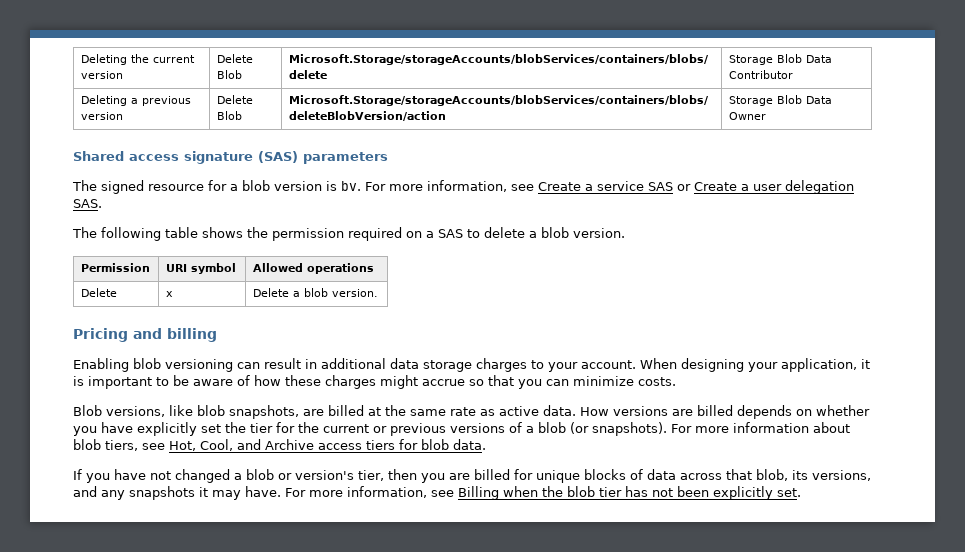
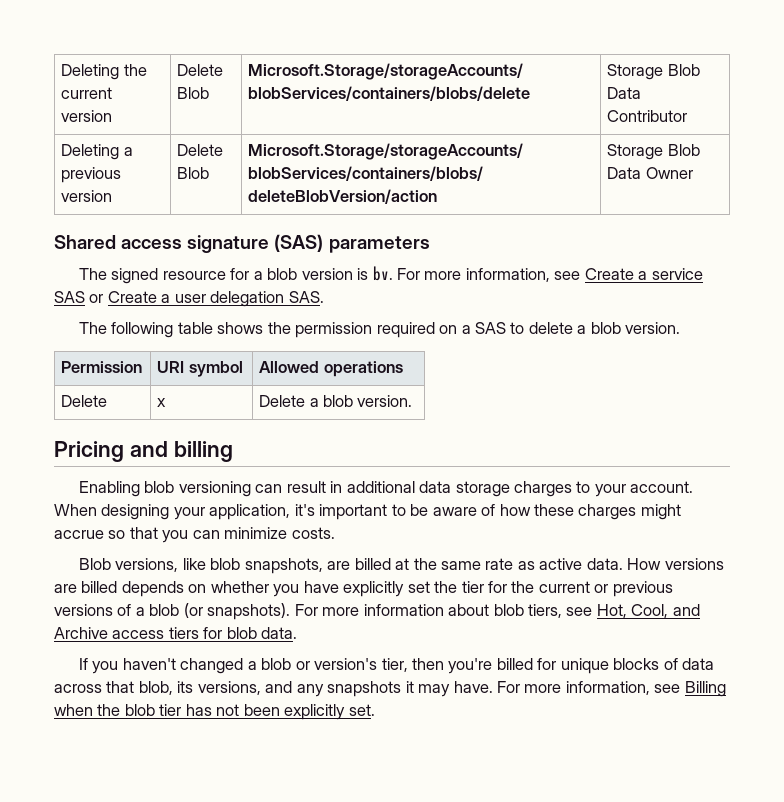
- When designing your application, it is important to be aware of how these charges might accrue so that you can minimize costs.
+ When designing your application, it's important to be aware of how these charges might accrue so that you can minimize costs.
- If you have not changed a blob or version's tier, then you are billed for unique blocks of data across that blob, its versions, and any snapshots it may have.
+ If you haven't changed a blob or version's tier, then you're billed for unique blocks of data across that blob, its versions, and any snapshots it may have.

